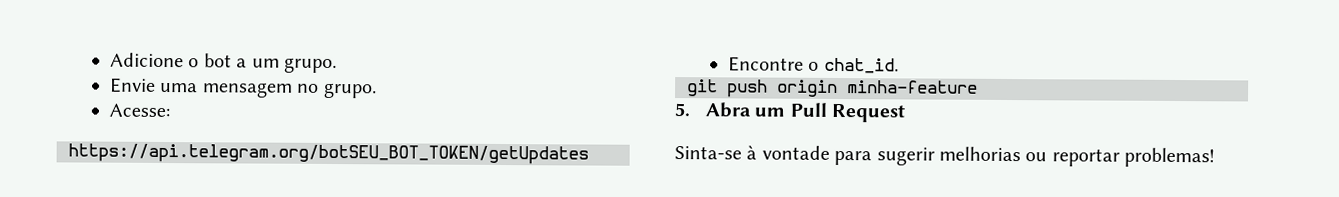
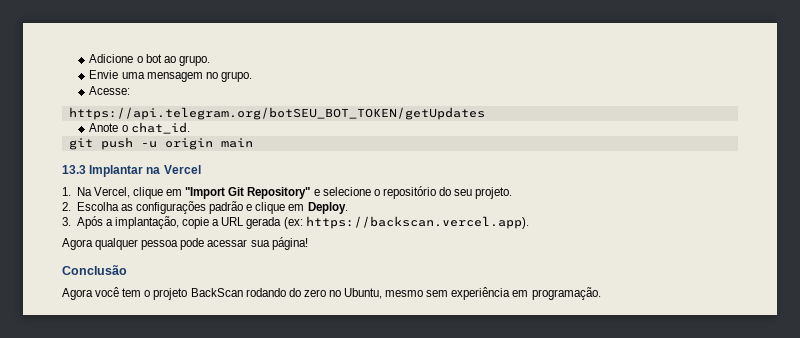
- Adicione o bot a um grupo.
+ Adicione o bot ao grupo.
- Encontre o chat_id.
+ Anote o chat_id.
- git push origin minha-feature
- 5. Abra um Pull Request
- Sinta-se à vontade para sugerir melhorias ou reportar problemas!
+ git push -u origin main
+ 13.3 Implantar na Vercel
+ 1. Na Vercel, clique em "Import Git Repository" e selecione o repositório do seu projeto.
+ 2. Escolha as configurações padrão e clique em Deploy.
+ 3. Após a implantação, copie a URL gerada (ex: https://backscan.vercel.app).
+ Agora qualquer pessoa pode acessar sua página!
+ Conclusão
+ Agora você tem o projeto BackScan rodando do zero no Ubuntu, mesmo sem experiência em programação.

